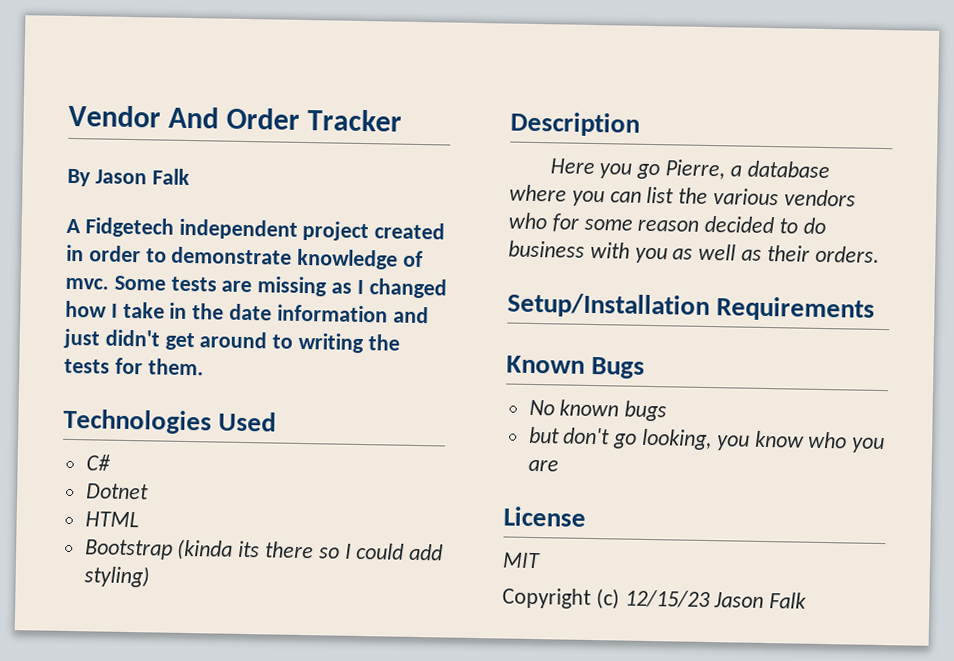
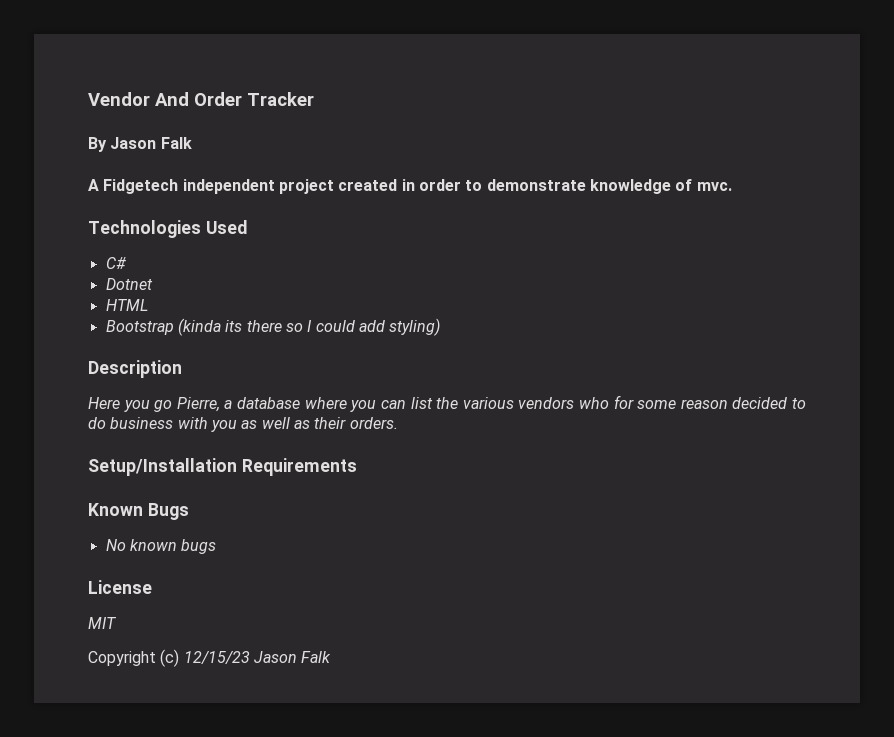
- Some tests are missing as I changed how I take in the date information and just didn't get around to writing the tests for them.
- but don't go looking, you know who you are

